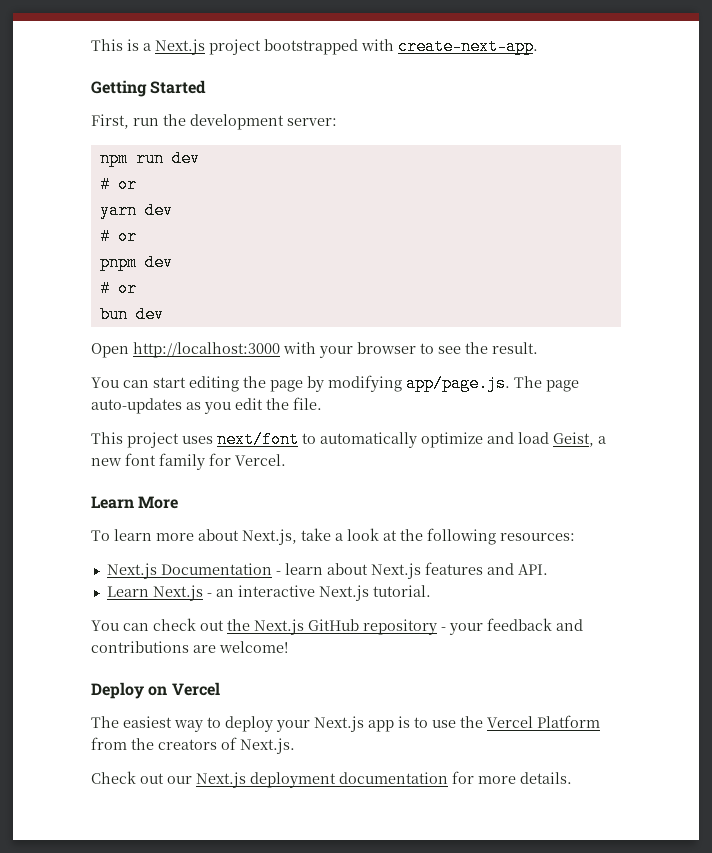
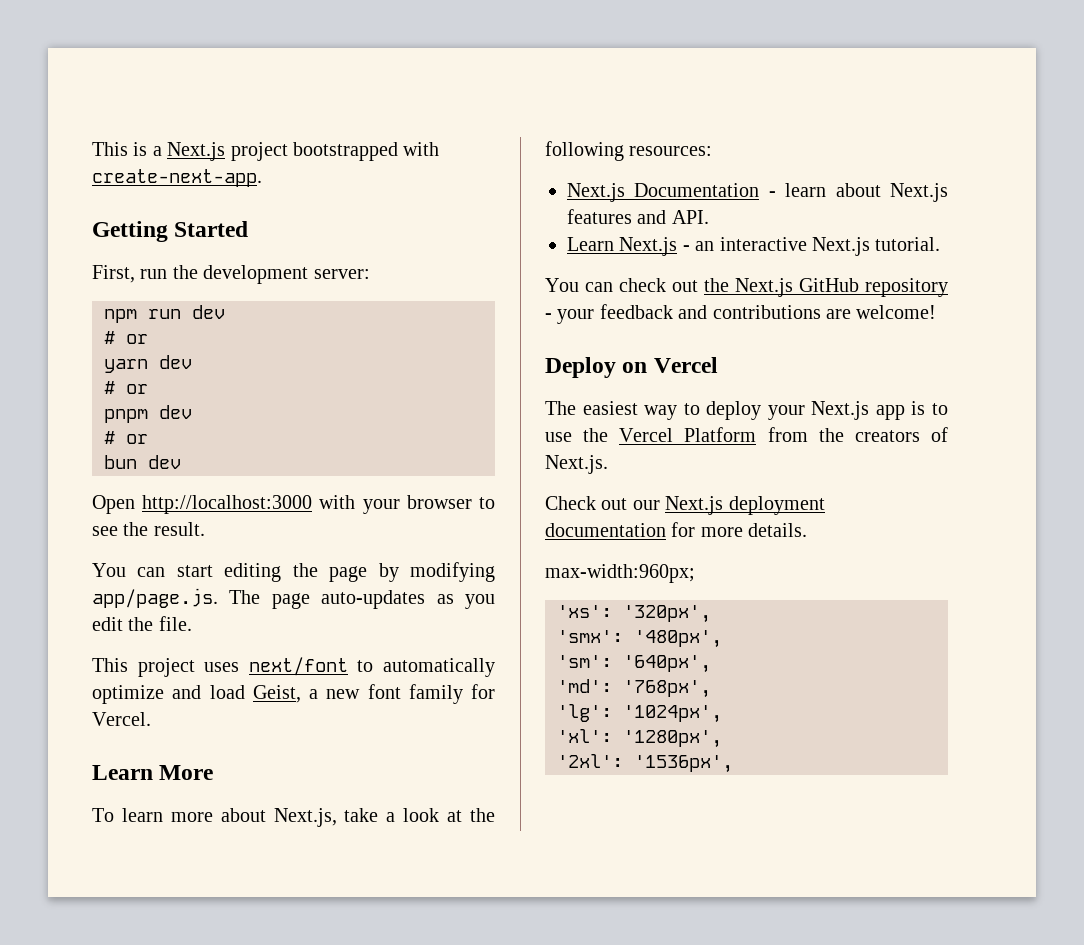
+ max-width:960px;
+ 'xs': '320px',
+ 'smx': '480px',
+ 'sm': '640px',
+ 'md': '768px',
+ 'lg': '1024px',
+ 'xl': '1280px',
+ '2xl': '1536px',

